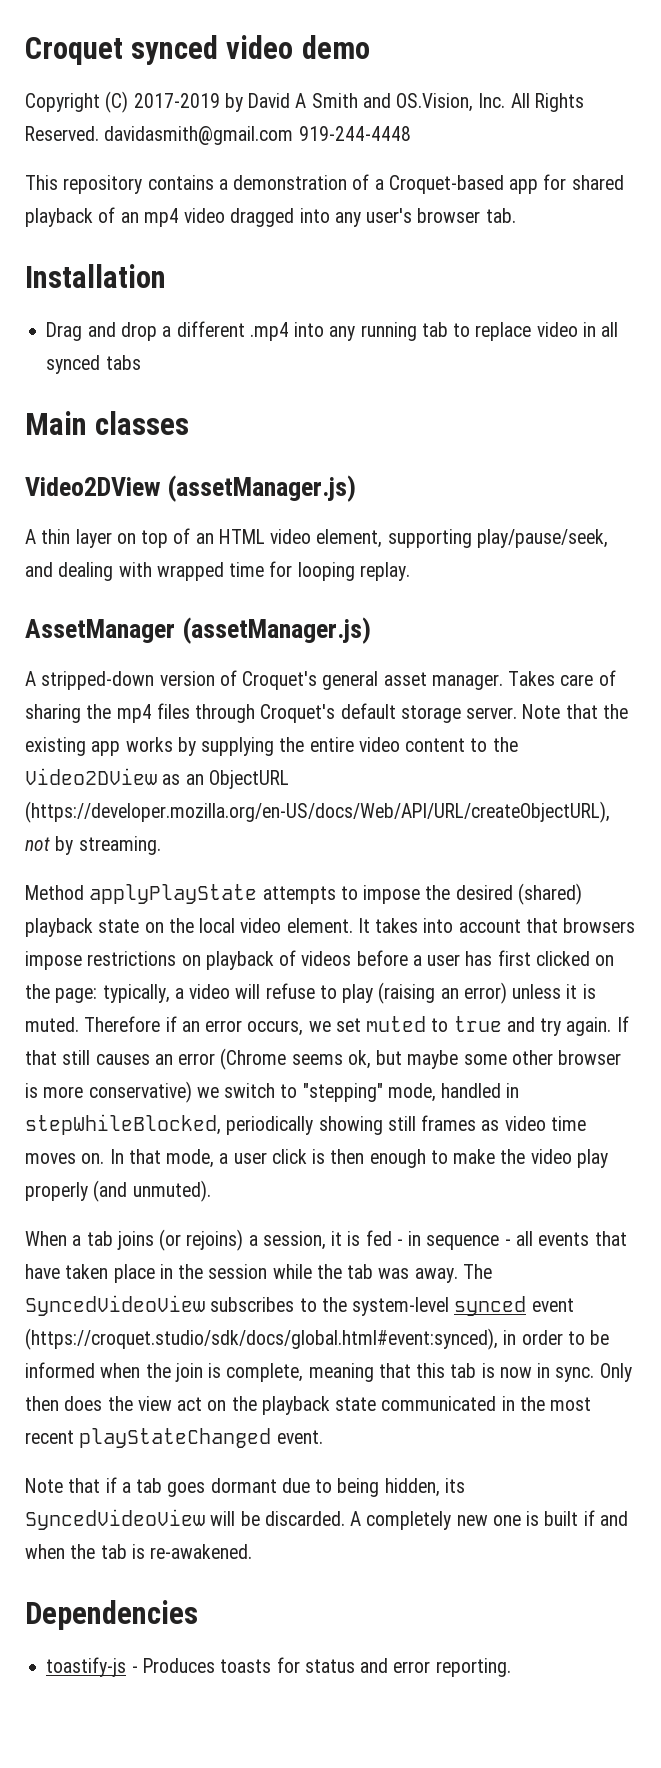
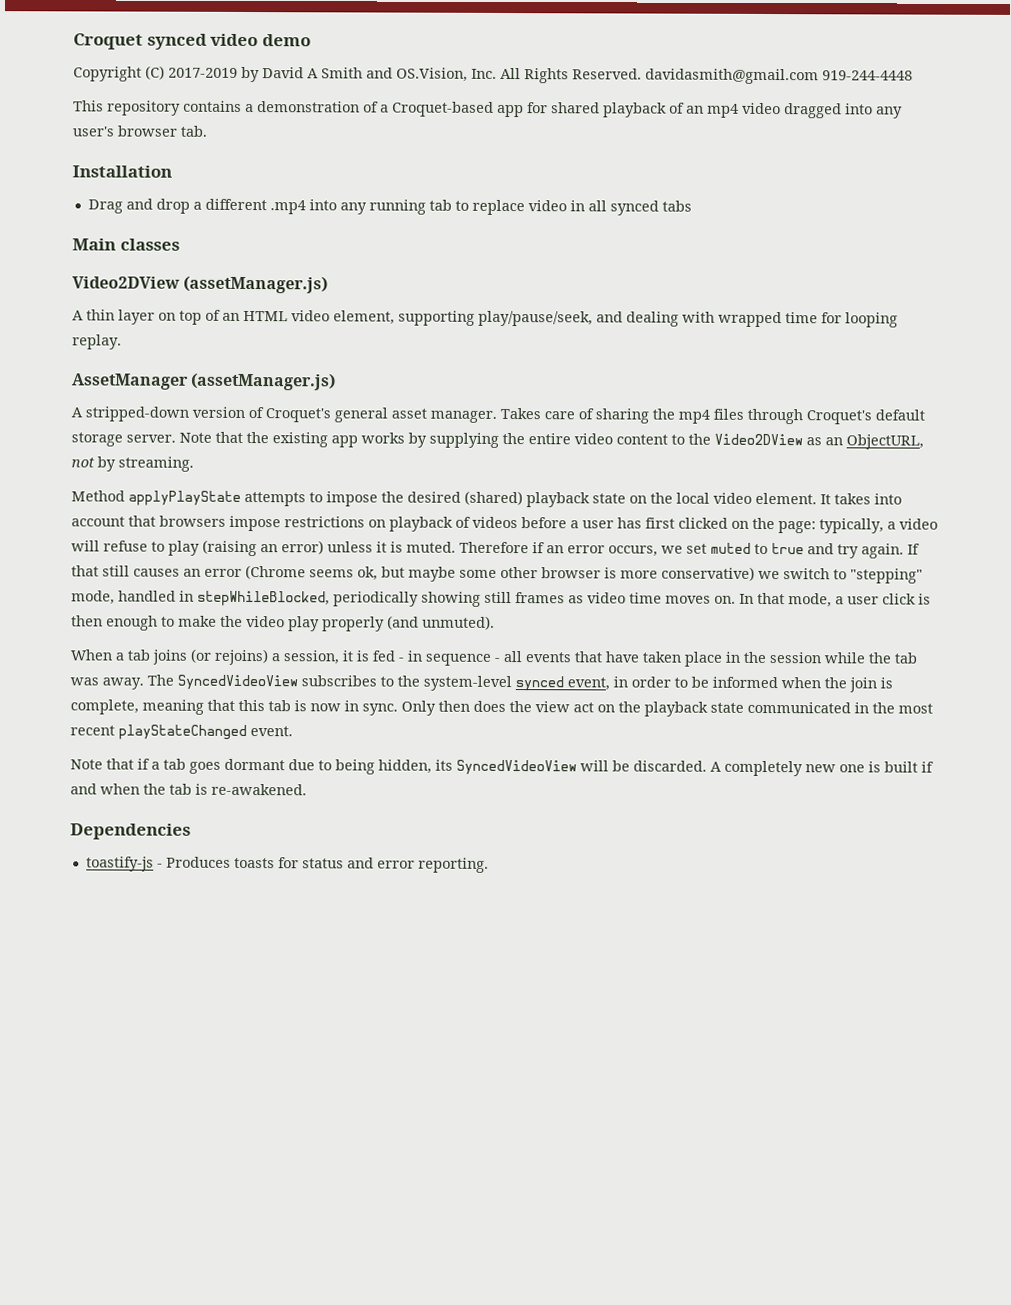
- Note that the existing app works by supplying the entire video content to the Video2DView as an ObjectURL (https://developer.mozilla.org/en-US/docs/Web/API/URL/createObjectURL), not by streaming.
+ Note that the existing app works by supplying the entire video content to the Video2DView as an ObjectURL, not by streaming.
- The SyncedVideoView subscribes to the system-level synced event (https://croquet.studio/sdk/docs/global.html#event:synced), in order to be informed when the join is complete, meaning that this tab is now in sync.
+ The SyncedVideoView subscribes to the system-level synced event, in order to be informed when the join is complete, meaning that this tab is now in sync.

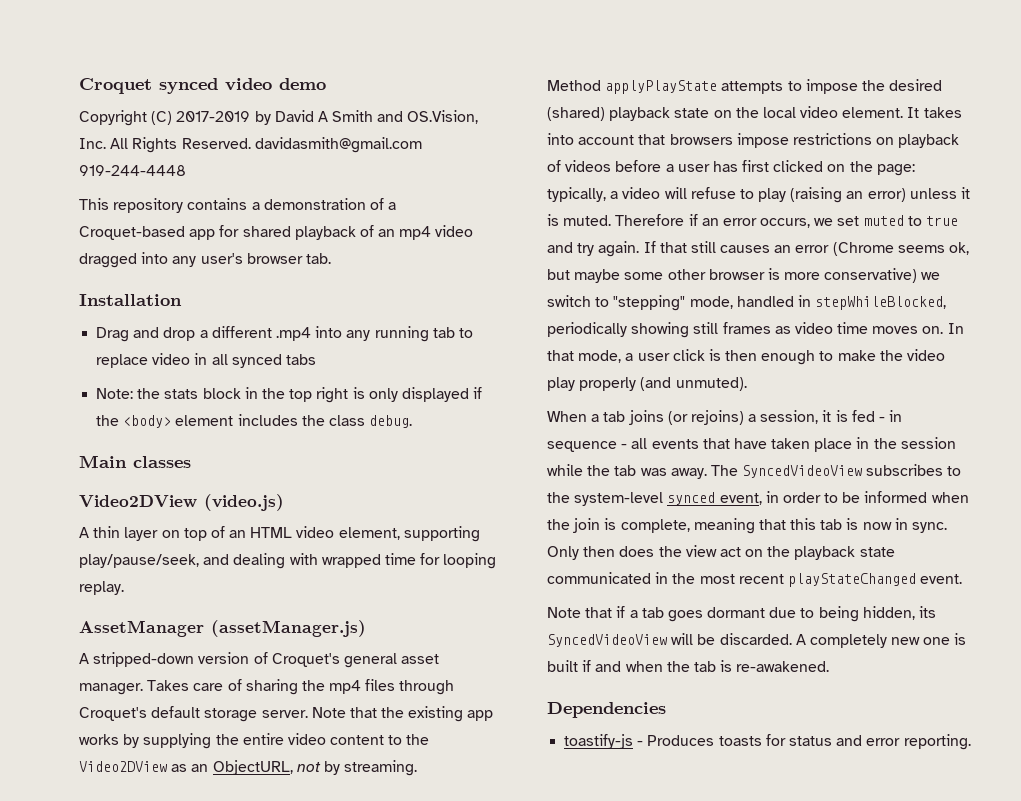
+ Note: the stats block in the top right is only displayed if the <body> element includes the class debug.
- Video2DView (assetManager.js)
+ Video2DView (video.js)

